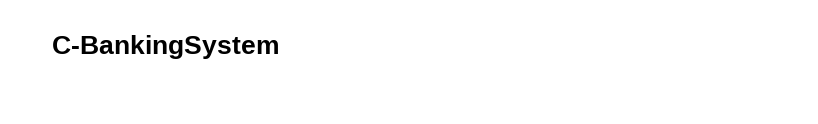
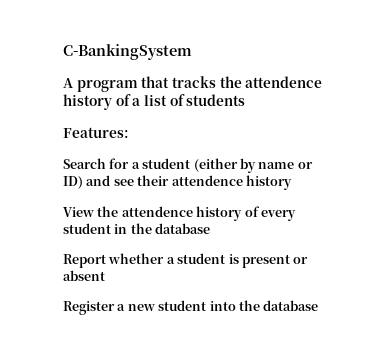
+ A program that tracks the attendence history of a list of students
+ Features:
+ Search for a student (either by name or ID) and see their attendence history
+ View the attendence history of every student in the database
+ Report whether a student is present or absent
+ Register a new student into the database

